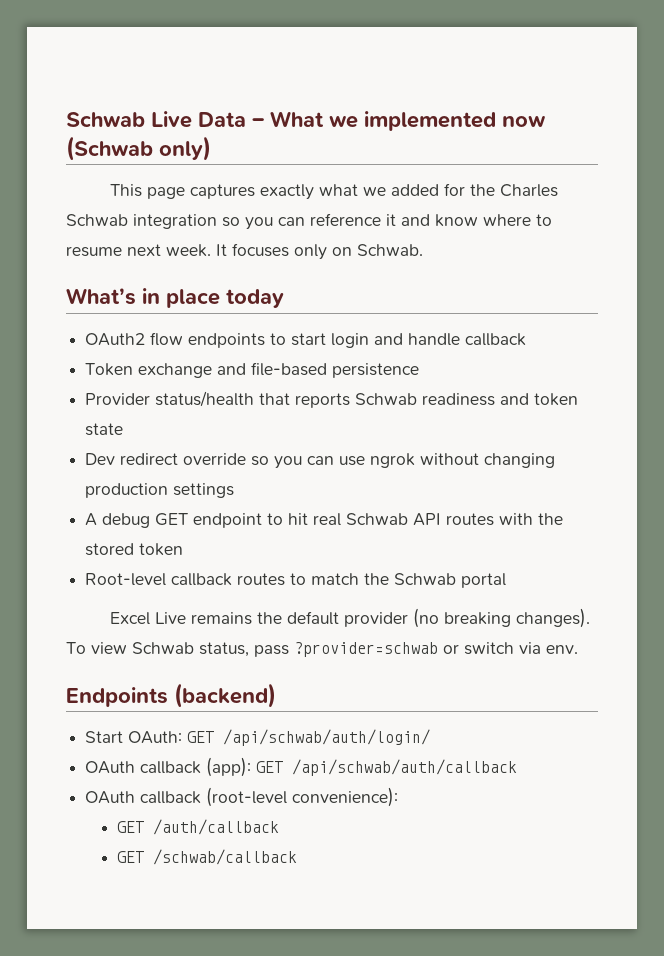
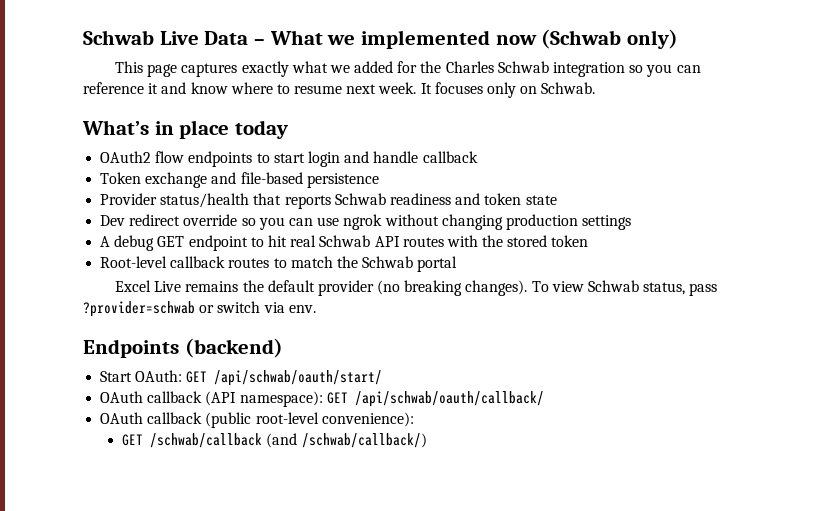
- Start OAuth: GET /api/schwab/auth/login/
- OAuth callback (app): GET /api/schwab/auth/callback
- OAuth callback (root-level convenience):
+ Start OAuth: GET /api/schwab/oauth/start/
+ OAuth callback (API namespace): GET /api/schwab/oauth/callback/
+ OAuth callback (public root-level convenience):
- GET /auth/callback
- GET /schwab/callback
+ GET /schwab/callback (and /schwab/callback/)

